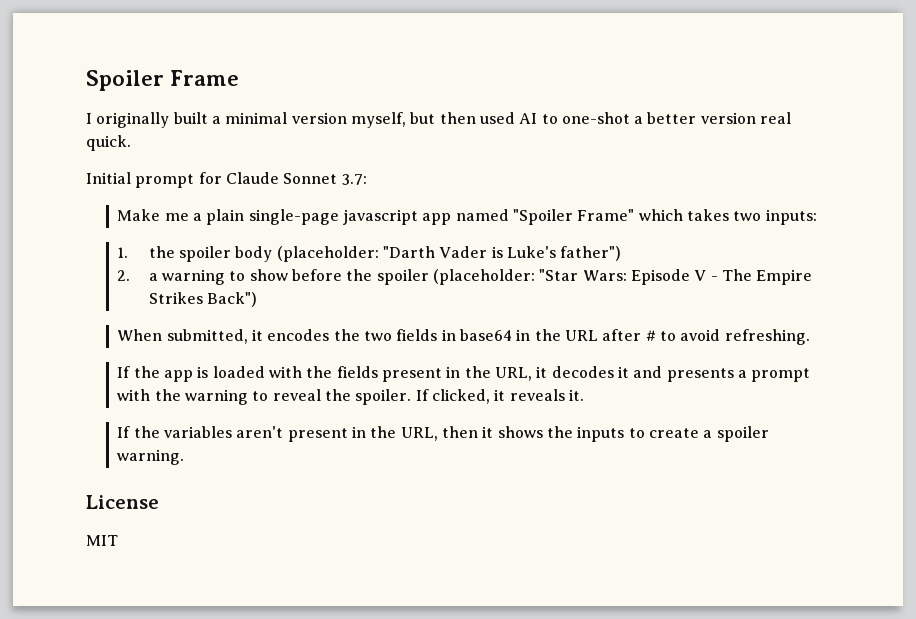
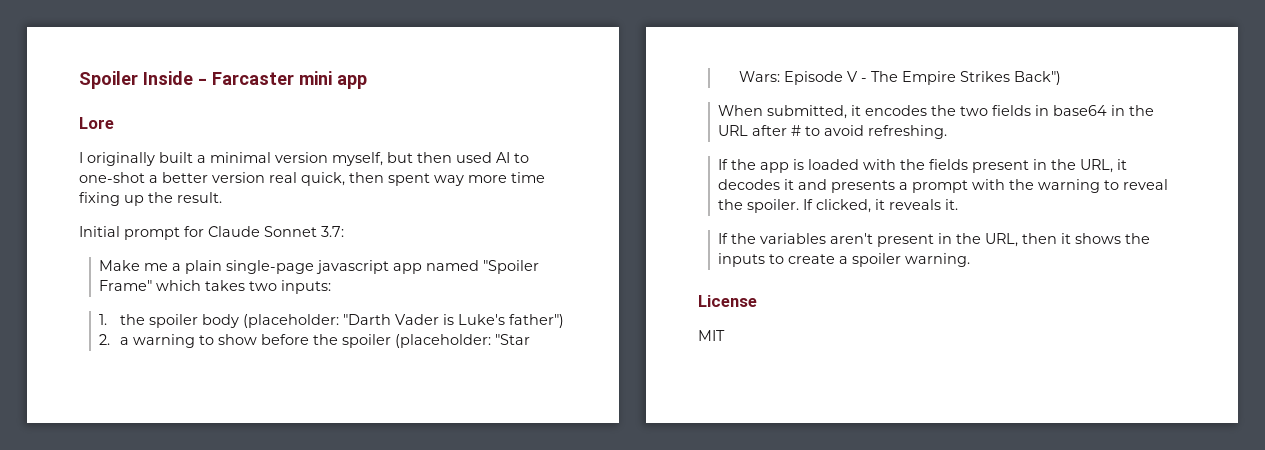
- Spoiler Frame
+ Spoiler Inside - Farcaster mini app
+ Lore
- I originally built a minimal version myself, but then used AI to one-shot a better version real quick.
+ I originally built a minimal version myself, but then used AI to one-shot a better version real quick, then spent way more time fixing up the result.

